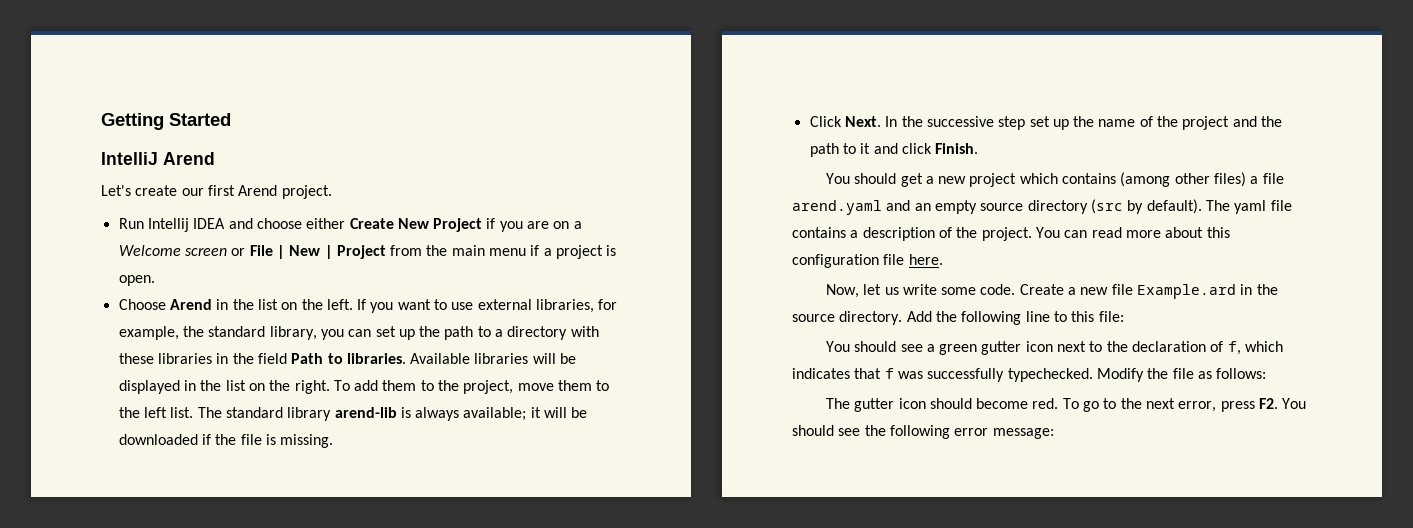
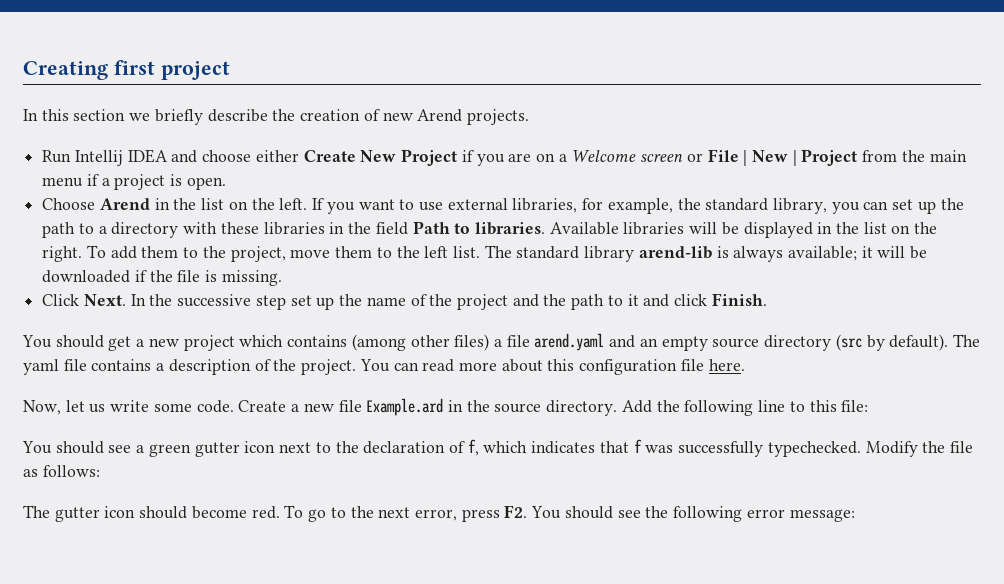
- Getting Started
- IntelliJ Arend
- Let's create our first Arend project.
+ Creating first project
+ In this section we briefly describe the creation of new Arend projects.

